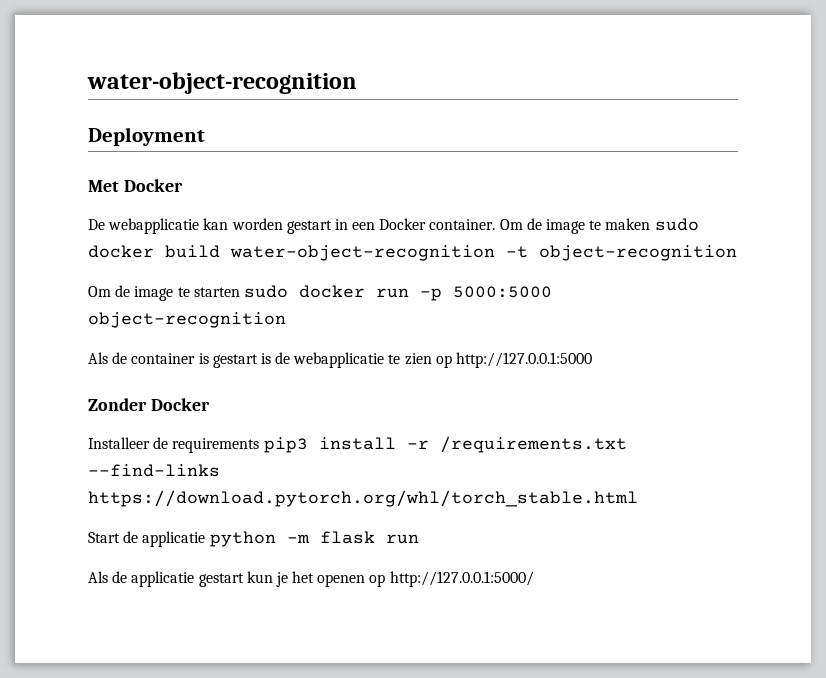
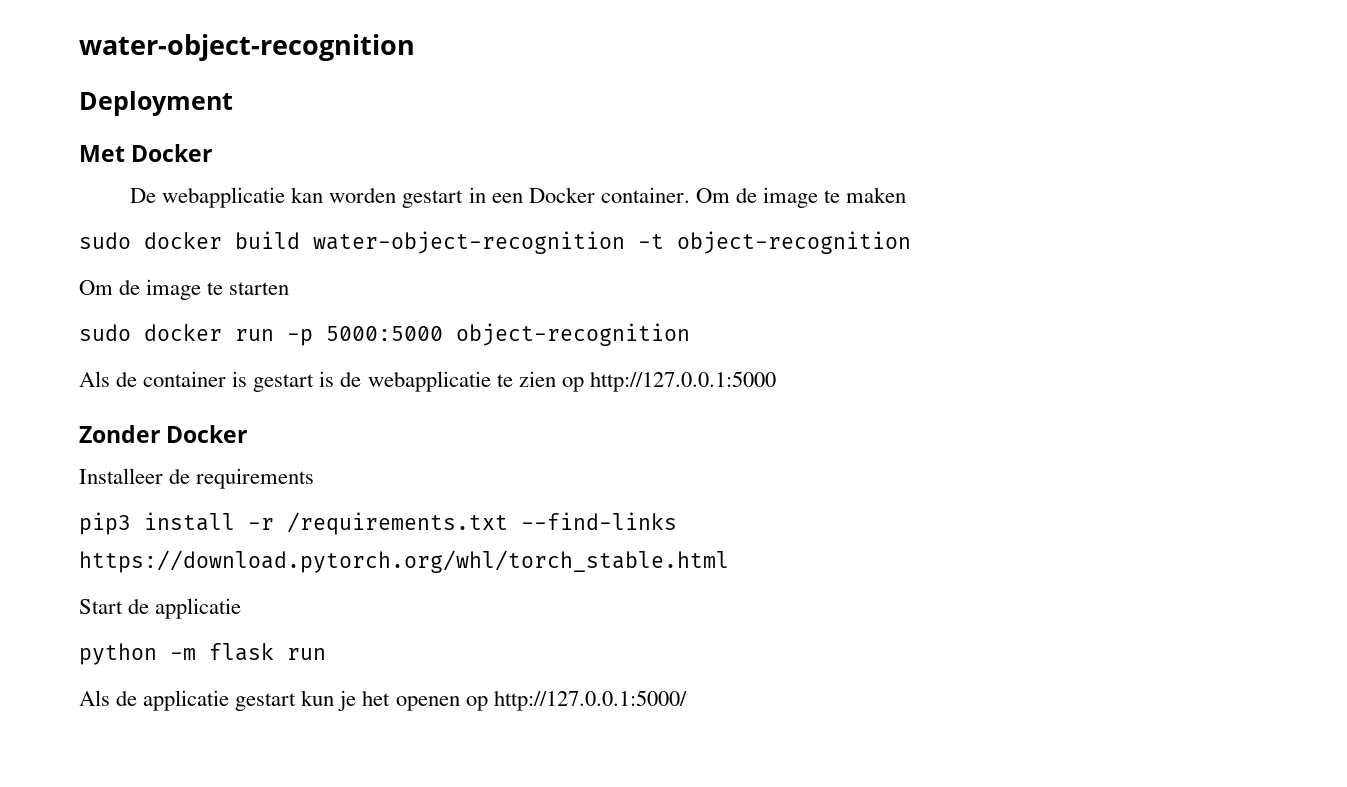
- Om de image te maken sudo docker build water-object-recognition -t object-recognition
+ Om de image te maken
+ sudo docker build water-object-recognition -t object-recognition
- Om de image te starten sudo docker run -p 5000:5000 object-recognition
+ Om de image te starten
+ sudo docker run -p 5000:5000 object-recognition
- Installeer de requirements pip3 install -r /requirements.txt --find-links https://download.pytorch.org/whl/torch_stable.html
+ Installeer de requirements
+ pip3 install -r /requirements.txt --find-links https://download.pytorch.org/whl/torch_stable.html
- Start de applicatie python -m flask run
+ Start de applicatie
+ python -m flask run

